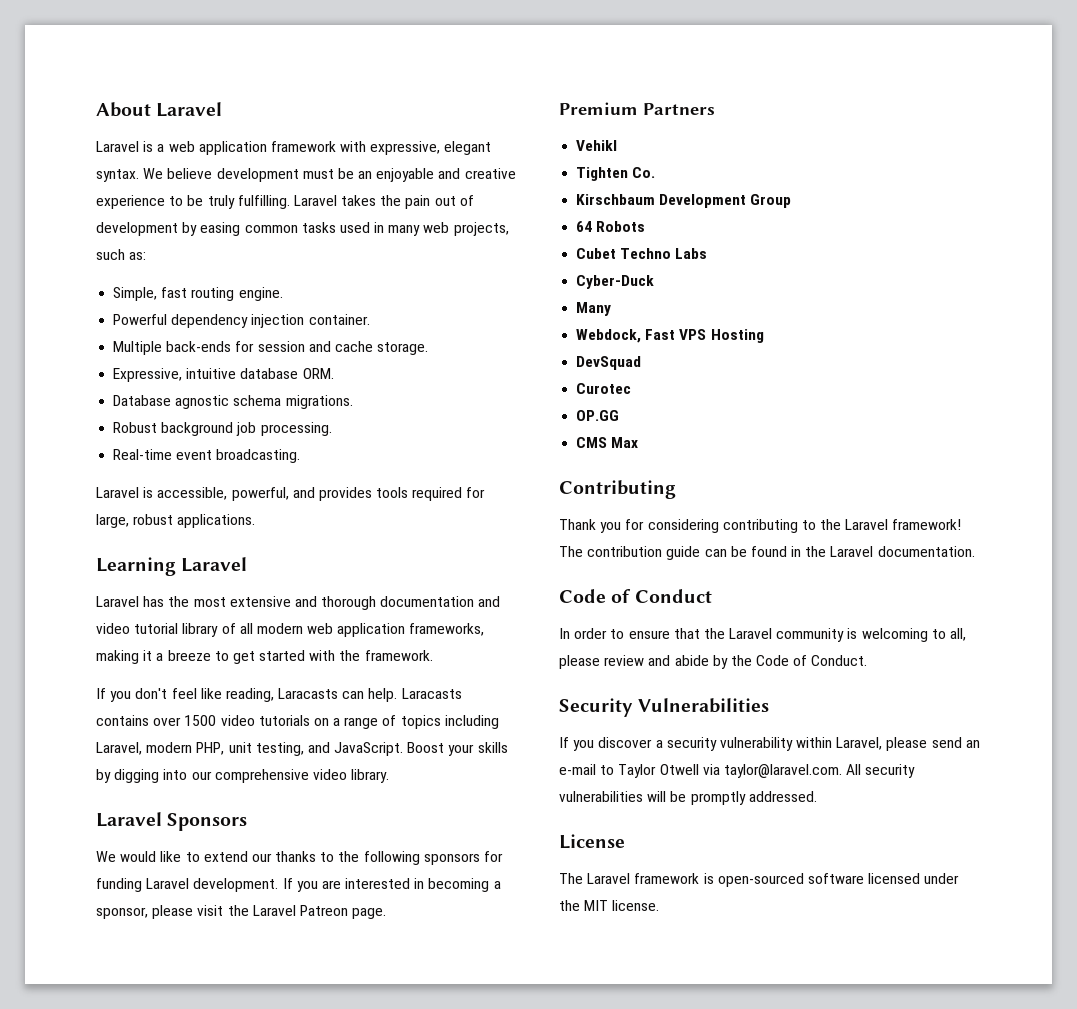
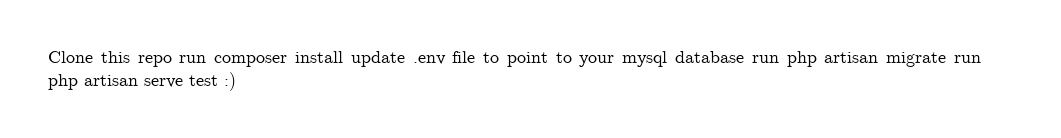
- About Laravel
- Laravel is a web application framework with expressive, elegant syntax. We believe development must be an enjoyable and creative experience to be truly fulfilling. Laravel takes the pain out of development by easing common tasks used in many web projects, such as:
- Simple, fast routing engine.
- Powerful dependency injection container.
- Multiple back-ends for session and cache storage.
- Expressive, intuitive database ORM.
- Database agnostic schema migrations.
- Robust background job processing.
- Real-time event broadcasting.
- Laravel is accessible, powerful, and provides tools required for large, robust applications.
- Learning Laravel
- Laravel has the most extensive and thorough documentation and video tutorial library of all modern web application frameworks, making it a breeze to get started with the framework.
- If you don't feel like reading, Laracasts can help. Laracasts contains over 1500 video tutorials on a range of topics including Laravel, modern PHP, unit testing, and JavaScript. Boost your skills by digging into our comprehensive video library.
- Laravel Sponsors
- We would like to extend our thanks to the following sponsors for funding Laravel development. If you are interested in becoming a sponsor, please visit the Laravel Patreon page.
- Premium Partners
- Vehikl
- Tighten Co.
- Kirschbaum Development Group
- 64 Robots
- Cubet Techno Labs
- Cyber-Duck
- Many
- Webdock, Fast VPS Hosting
- DevSquad
- Curotec
- OP.GG
- CMS Max
- Contributing
- Thank you for considering contributing to the Laravel framework! The contribution guide can be found in the Laravel documentation.
- Code of Conduct
- In order to ensure that the Laravel community is welcoming to all, please review and abide by the Code of Conduct.
- Security Vulnerabilities
- If you discover a security vulnerability within Laravel, please send an e-mail to Taylor Otwell via taylor@laravel.com. All security vulnerabilities will be promptly addressed.
- License
- The Laravel framework is open-sourced software licensed under the MIT license.
+ Clone this repo run composer install update .env file to point to your mysql database run php artisan migrate run php artisan serve test :)

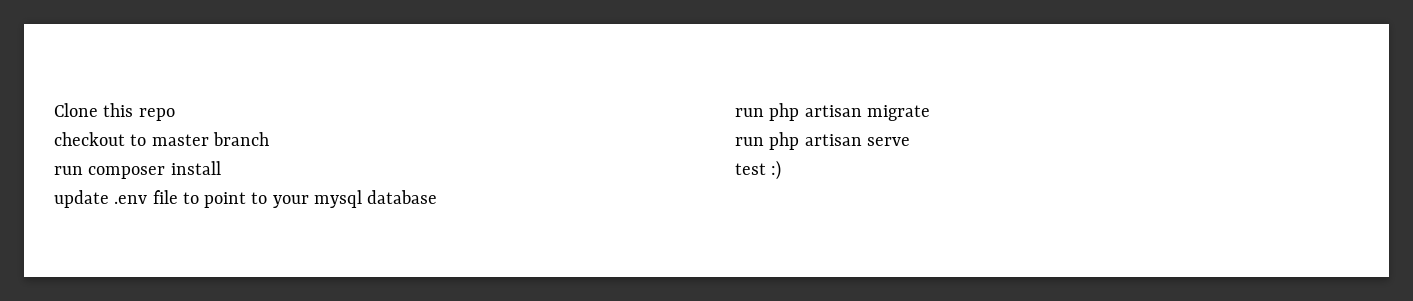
- Clone this repo run composer install update .env file to point to your mysql database run php artisan migrate run php artisan serve test :)
+ Clone this repo
+ checkout to master branch
+ run composer install
+ update .env file to point to your mysql database
+ run php artisan migrate
+ run php artisan serve
+ test :)

